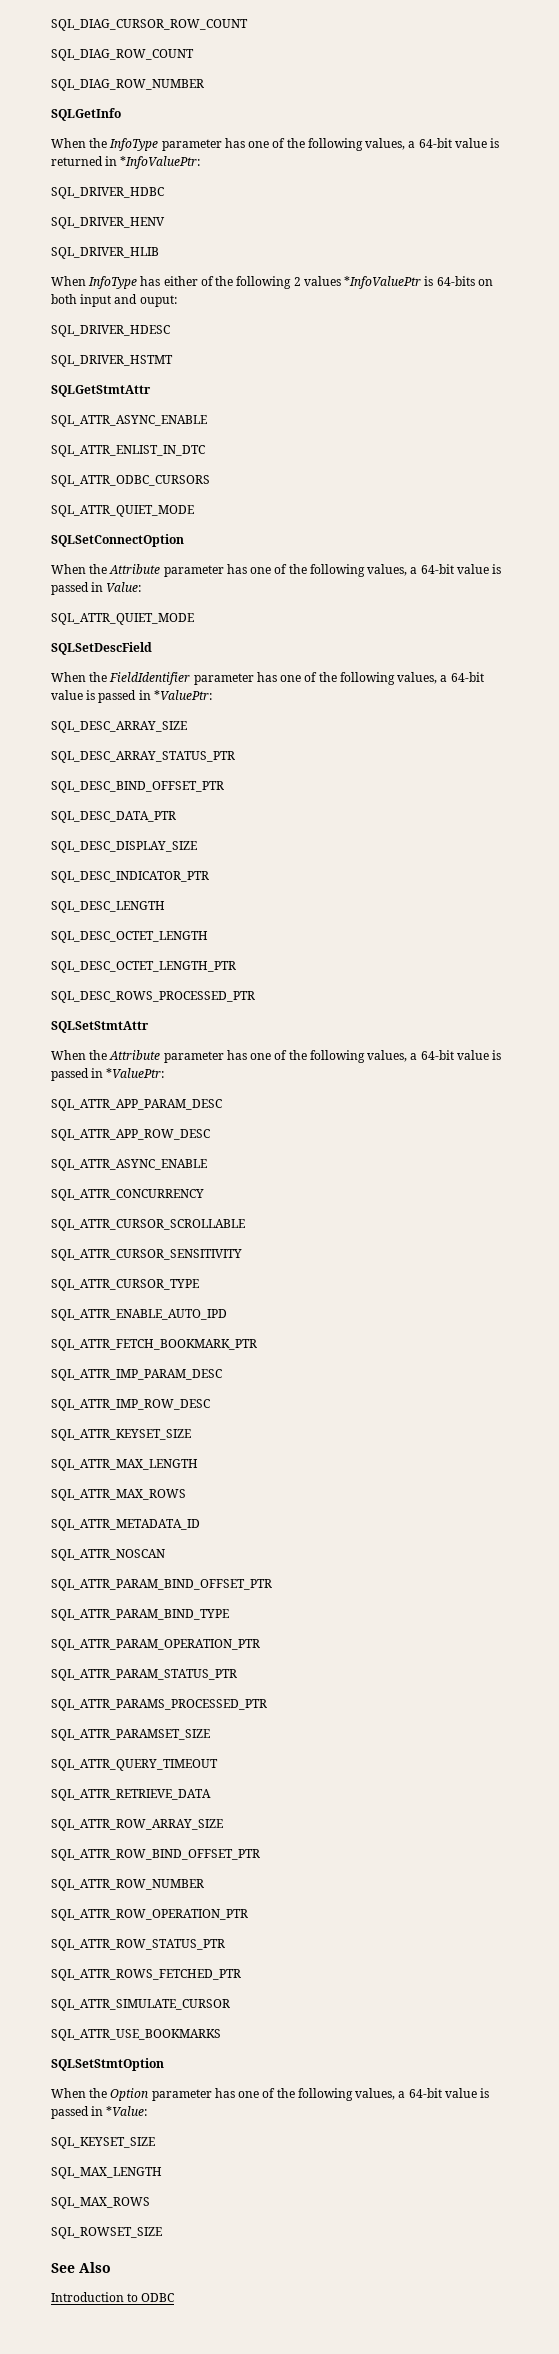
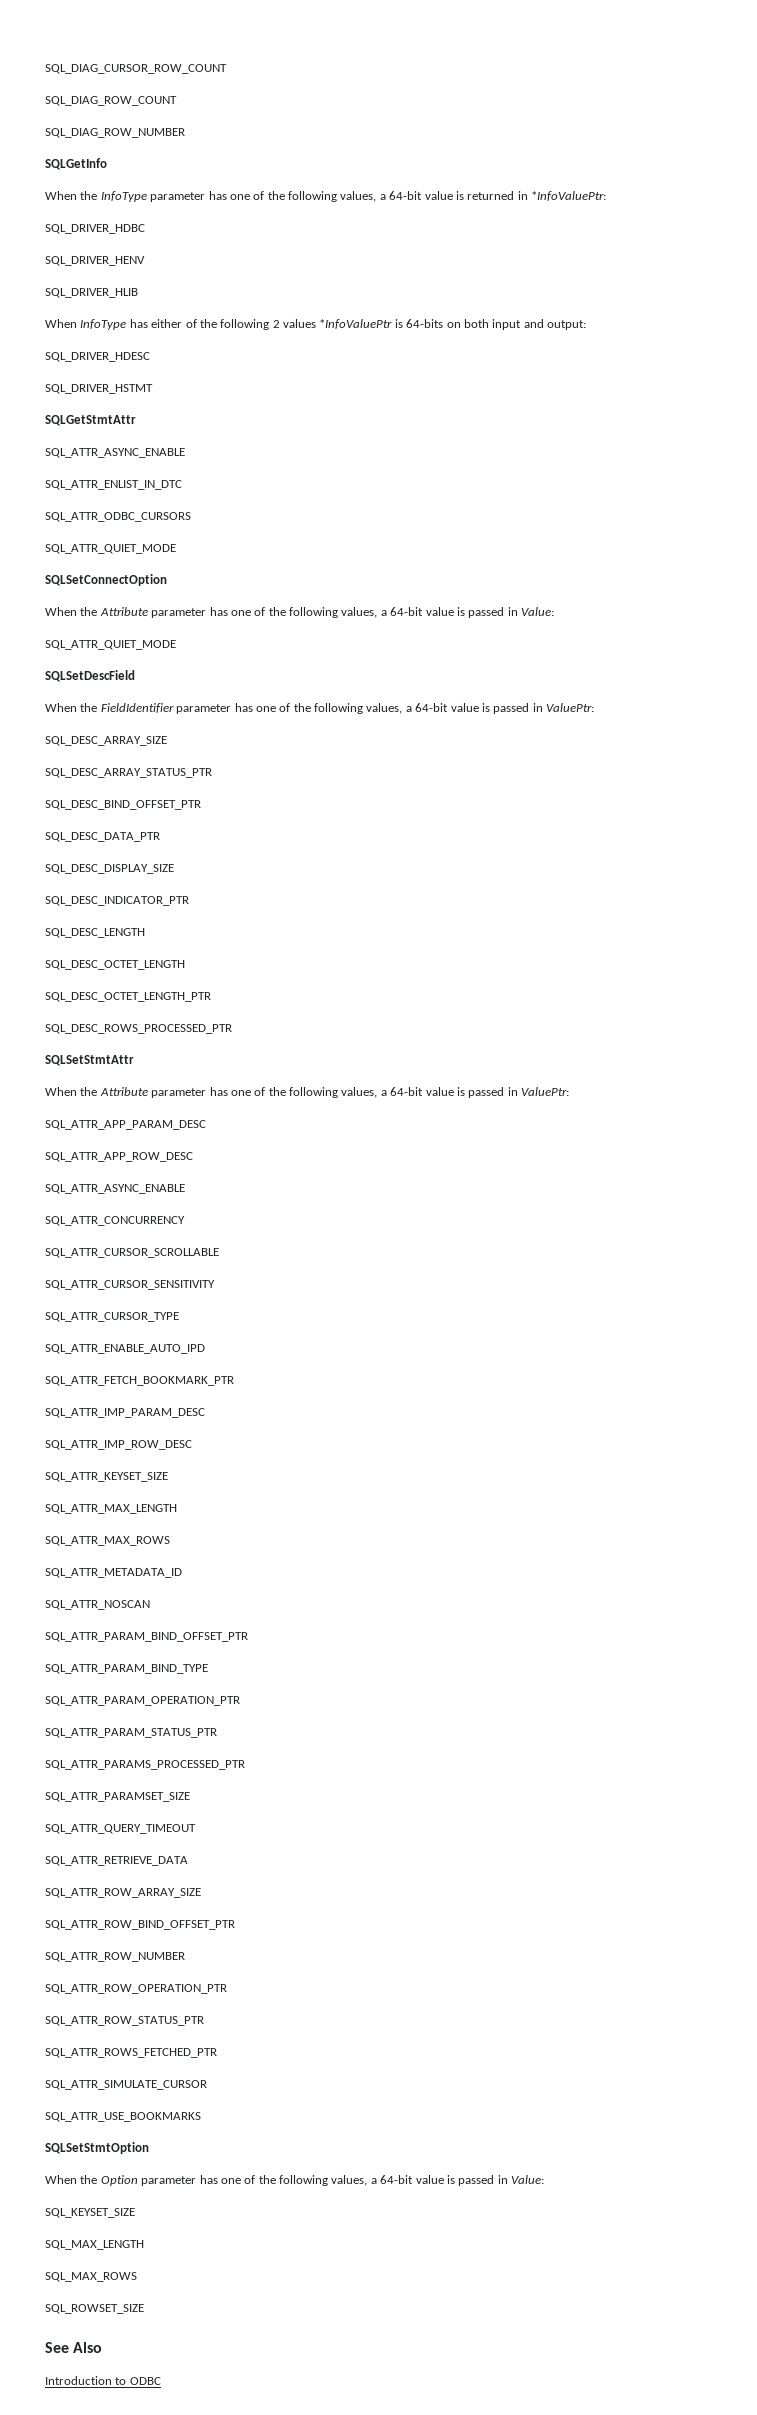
- When InfoType has either of the following 2 values *InfoValuePtr is 64-bits on both input and ouput:
+ When InfoType has either of the following 2 values *InfoValuePtr is 64-bits on both input and output:
- When the FieldIdentifier parameter has one of the following values, a 64-bit value is passed in *ValuePtr:
+ When the FieldIdentifier parameter has one of the following values, a 64-bit value is passed in ValuePtr:
- When the Attribute parameter has one of the following values, a 64-bit value is passed in *ValuePtr:
+ When the Attribute parameter has one of the following values, a 64-bit value is passed in ValuePtr:
- When the Option parameter has one of the following values, a 64-bit value is passed in *Value:
+ When the Option parameter has one of the following values, a 64-bit value is passed in Value:

